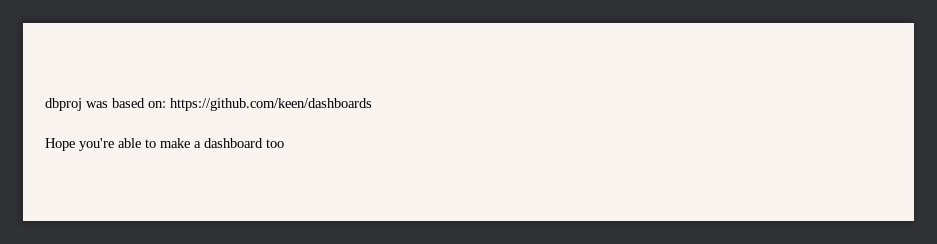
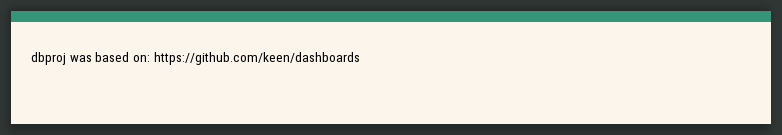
- Hope you're able to make a dashboard too

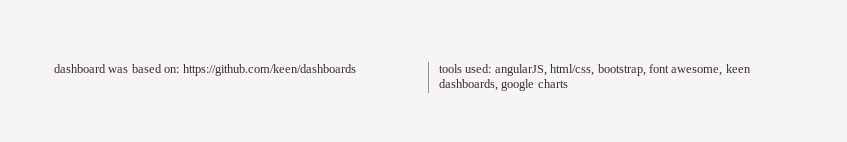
- dbproj was based on: https://github.com/keen/dashboards
+ dashboard was based on: https://github.com/keen/dashboards
+ tools used: angularJS, html/css, bootstrap, font awesome, keen dashboards, google charts

